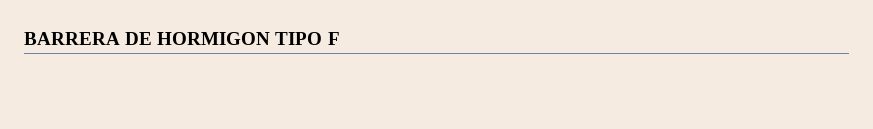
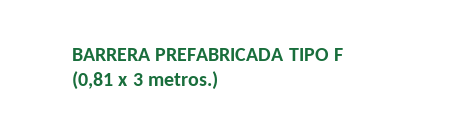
- BARRERA DE HORMIGON TIPO F
+ BARRERA PREFABRICADA TIPO F (0,81 x 3 metros.)

